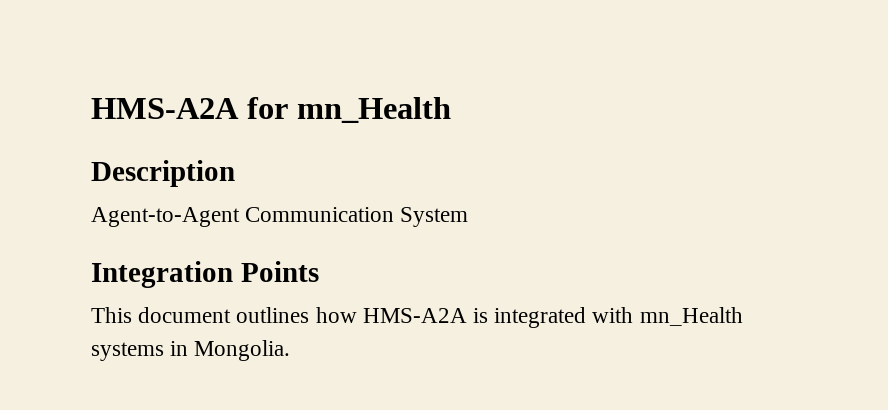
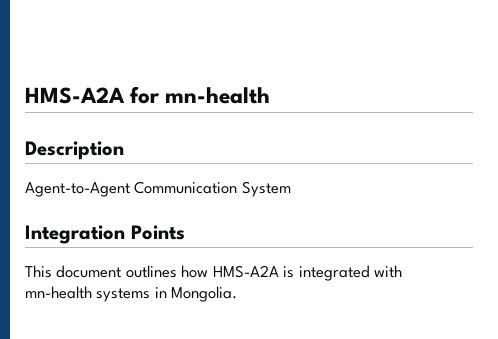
- HMS-A2A for mn_Health
+ HMS-A2A for mn-health
- This document outlines how HMS-A2A is integrated with mn_Health systems in Mongolia.
+ This document outlines how HMS-A2A is integrated with mn-health systems in Mongolia.

